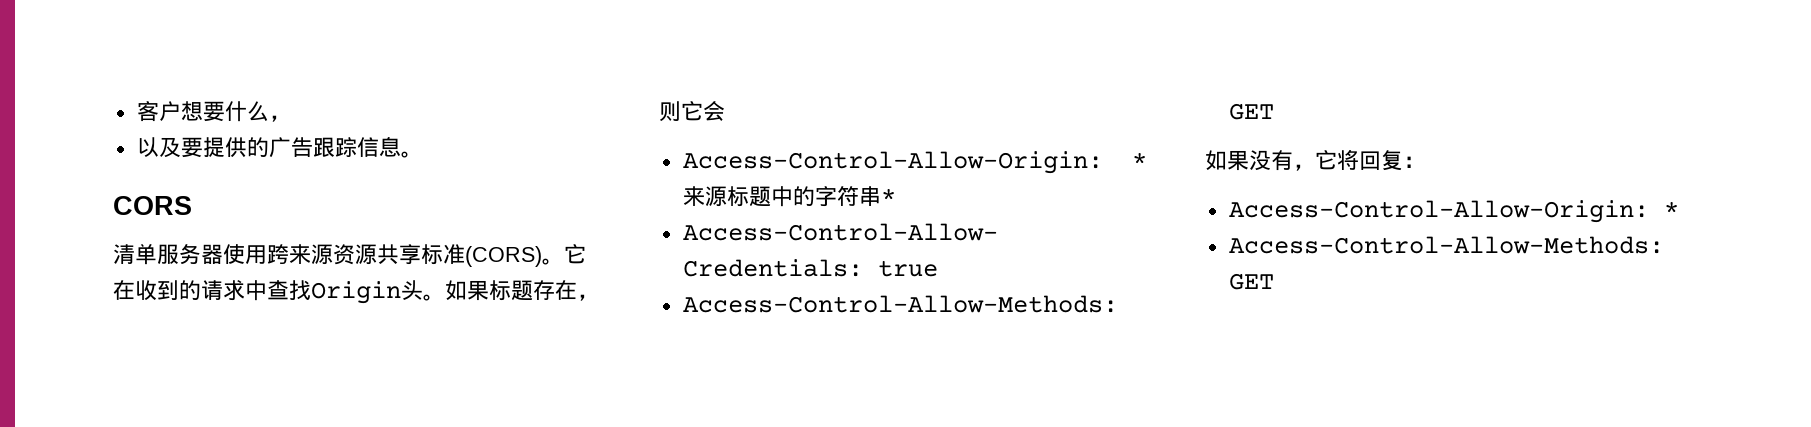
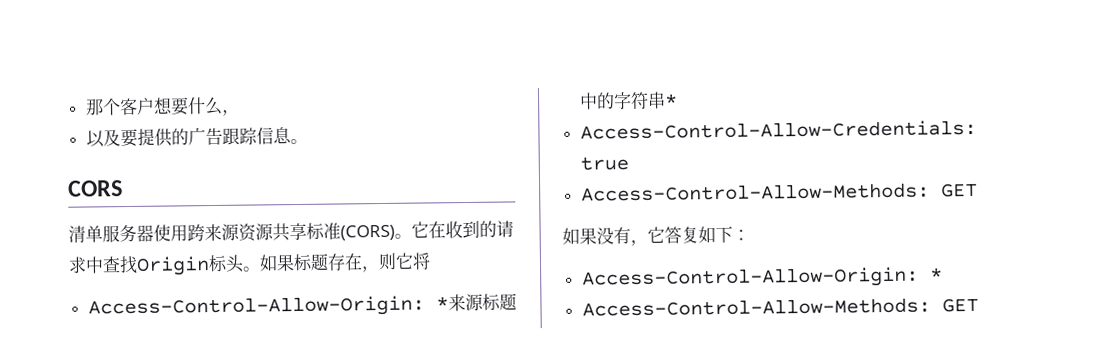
- 客户想要什么，
+ 那个客户想要什么，
- 它在收到的请求中查找Origin头。
+ 它在收到的请求中查找Origin标头。
- 如果标题存在，则它会
+ 如果标题存在，则它将
- 如果没有，它将回复：
+ 如果没有，它答复如下：

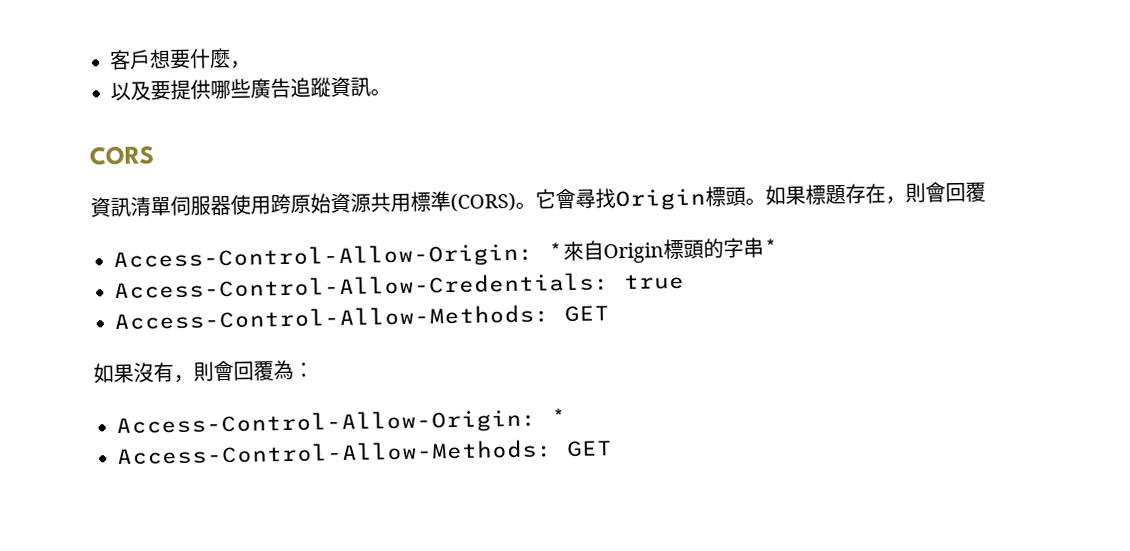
- 那个客户想要什么，
+ 客戶想要什麼，
- 以及要提供的广告跟踪信息。
+ 以及要提供哪些廣告追蹤資訊。
  CORS
- 清单服务器使用跨来源资源共享标准(CORS)。它在收到的请求中查找Origin标头。如果标题存在，则它将
- Access-Control-Allow-Origin: *来源标题中的字符串*
+ 資訊清單伺服器使用跨原始資源共用標準(CORS)。它會尋找Origin標頭。如果標題存在，則會回覆
+ Access-Control-Allow-Origin: *來自Origin標頭的字串*
- 如果没有，它答复如下：
+ 如果沒有，則會回覆為：

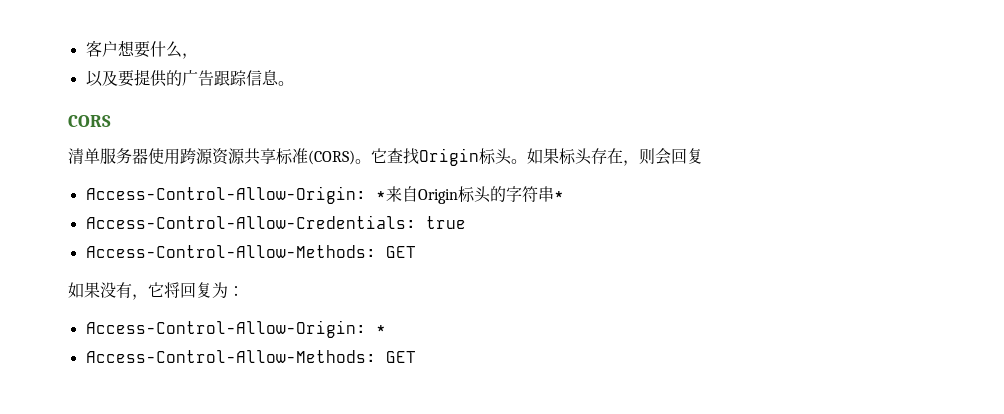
- 客戶想要什麼，
+ 客户想要什么，
- 以及要提供哪些廣告追蹤資訊。
+ 以及要提供的广告跟踪信息。
  CORS
- 資訊清單伺服器使用跨原始資源共用標準(CORS)。它會尋找Origin標頭。如果標題存在，則會回覆
- Access-Control-Allow-Origin: *來自Origin標頭的字串*
+ 清单服务器使用跨源资源共享标准(CORS)。它查找Origin标头。如果标头存在，则会回复
+ Access-Control-Allow-Origin: *来自Origin标头的字符串*
- 如果沒有，則會回覆為：
+ 如果没有，它将回复为：

